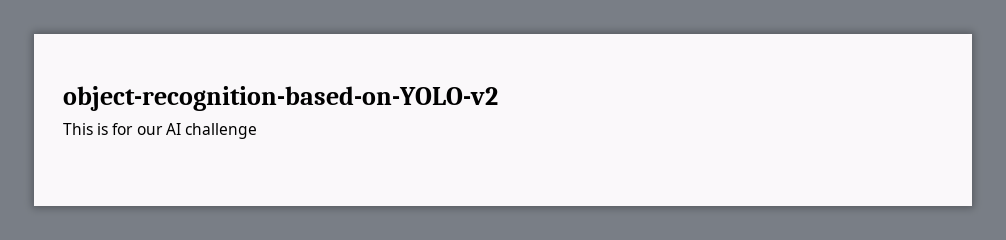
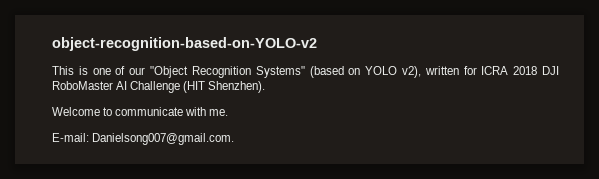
- This is for our AI challenge
+ This is one of our "Object Recognition Systems" (based on YOLO v2), written for ICRA 2018 DJI RoboMaster AI Challenge (HIT Shenzhen).
+ Welcome to communicate with me.
+ E-mail: Danielsong007@gmail.com.

